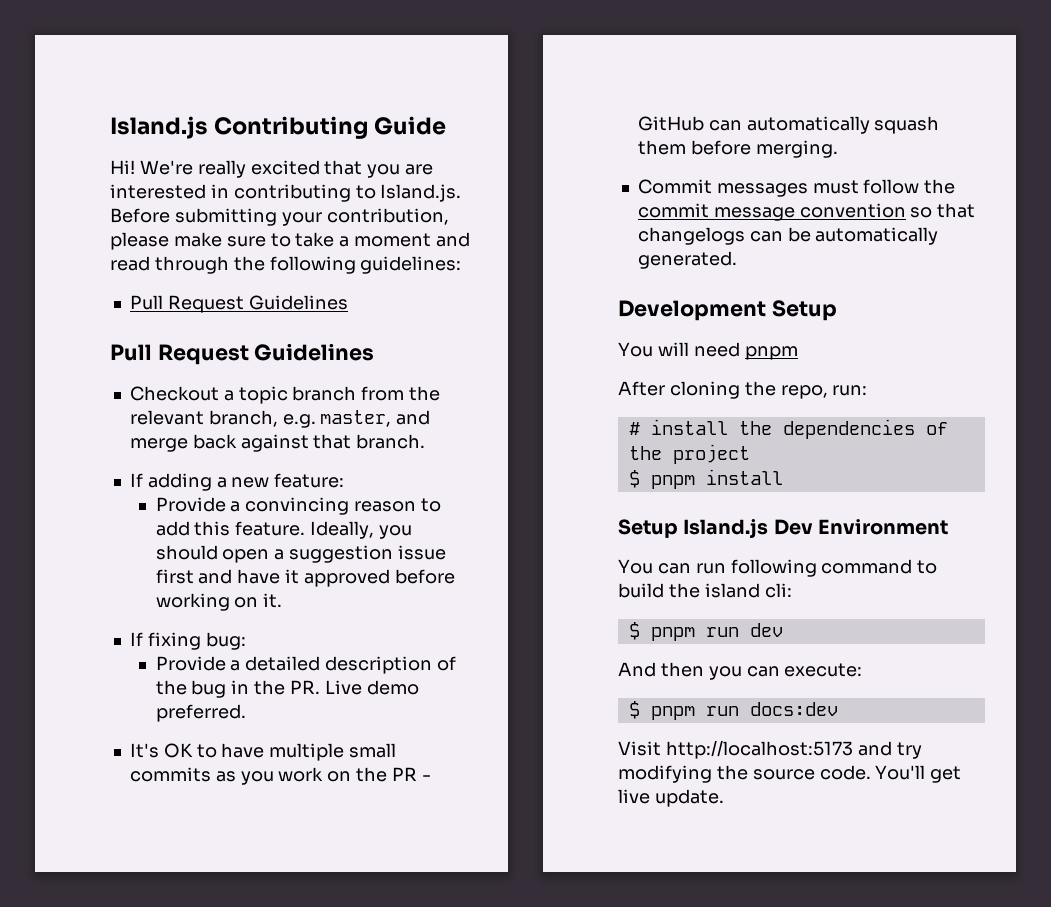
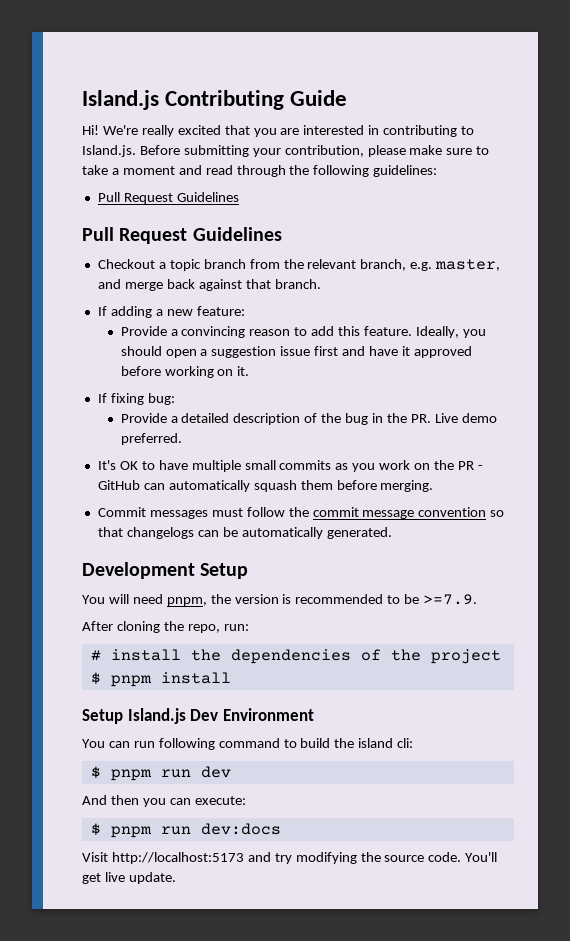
- You will need pnpm
+ You will need pnpm, the version is recommended to be >=7.9.
- $ pnpm run docs:dev
+ $ pnpm run dev:docs

